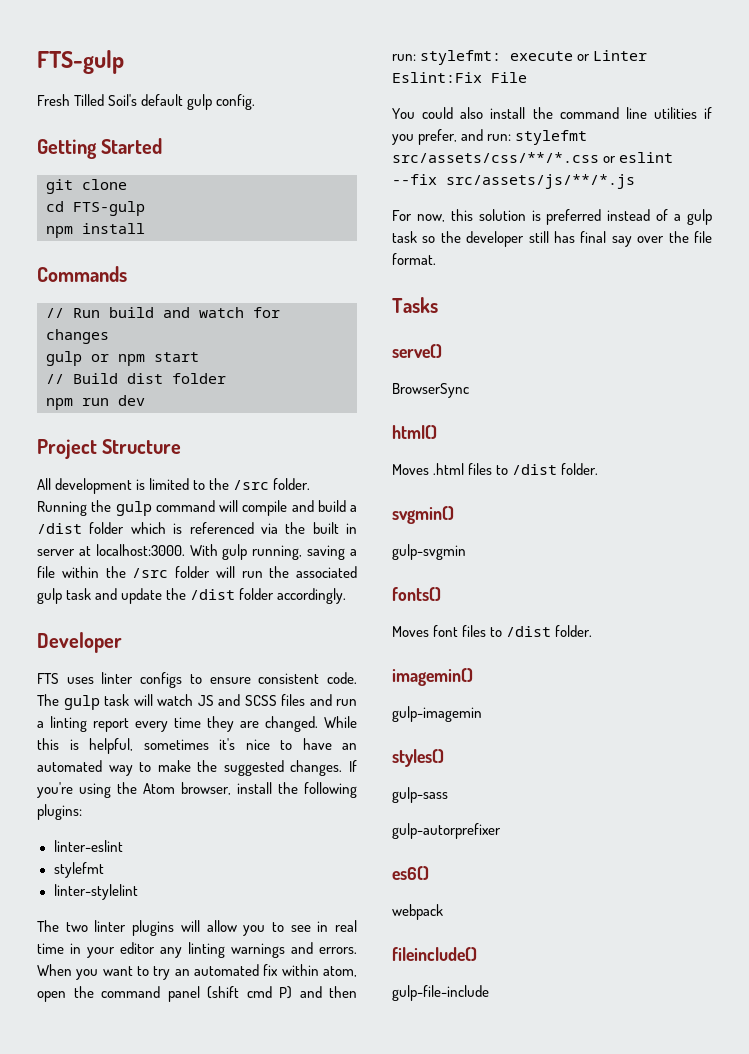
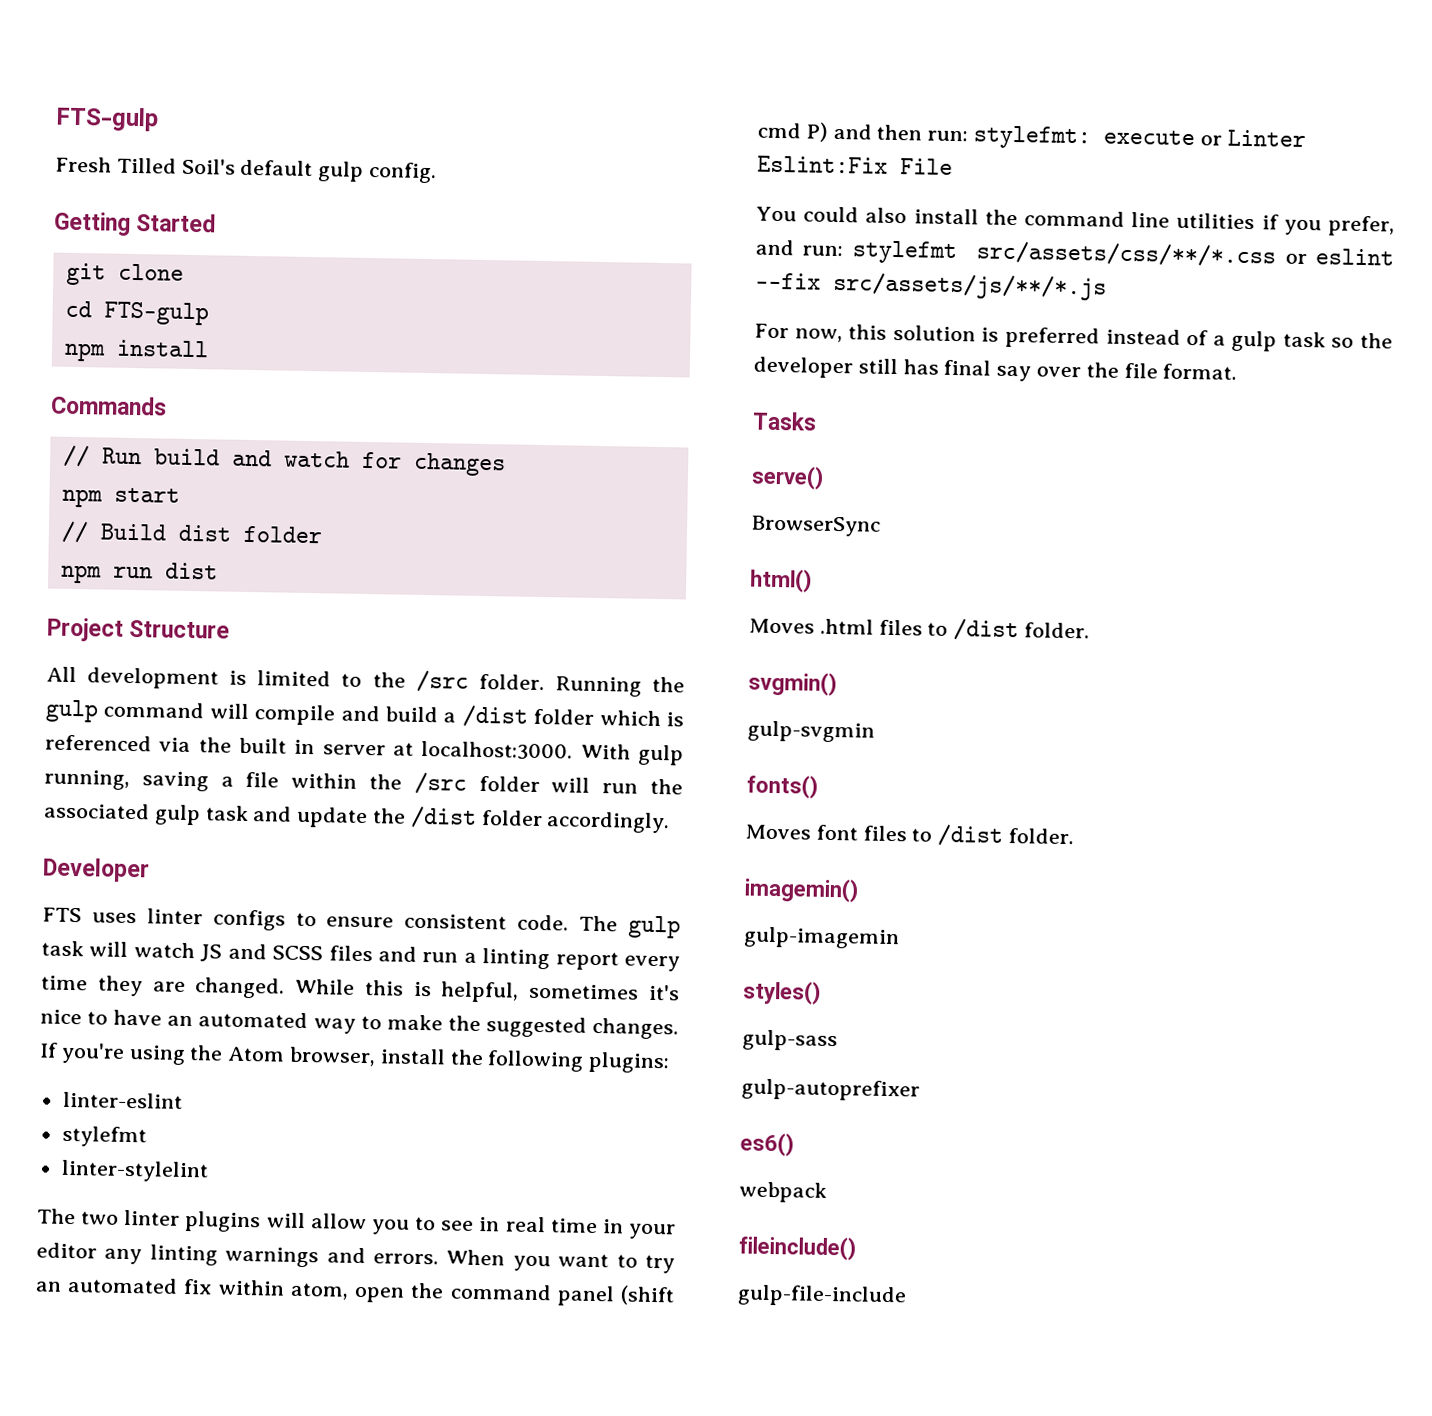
- gulp or npm start
+ npm start
- npm run dev
+ npm run dist
- gulp-autorprefixer
+ gulp-autoprefixer

